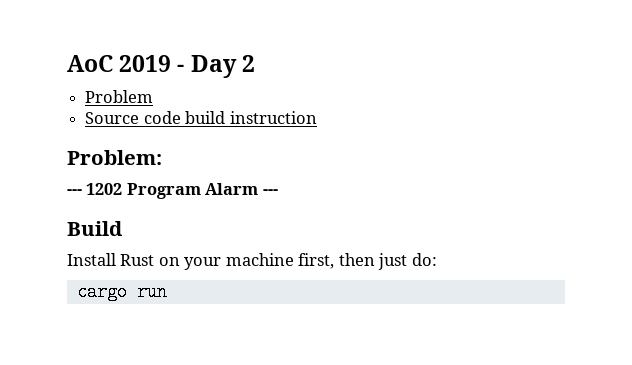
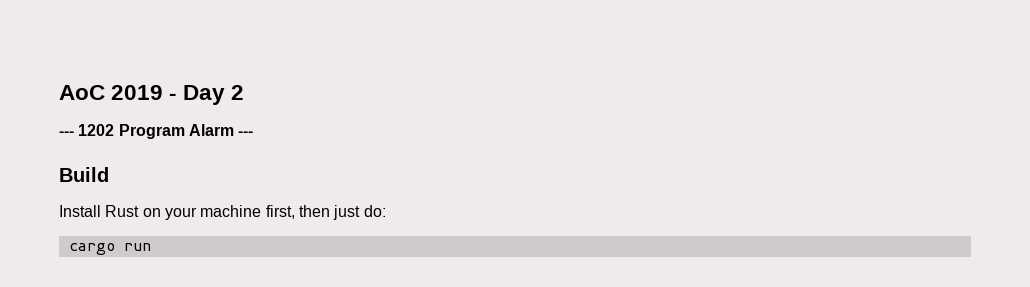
- Problem
- Source code build instruction
- Problem:

